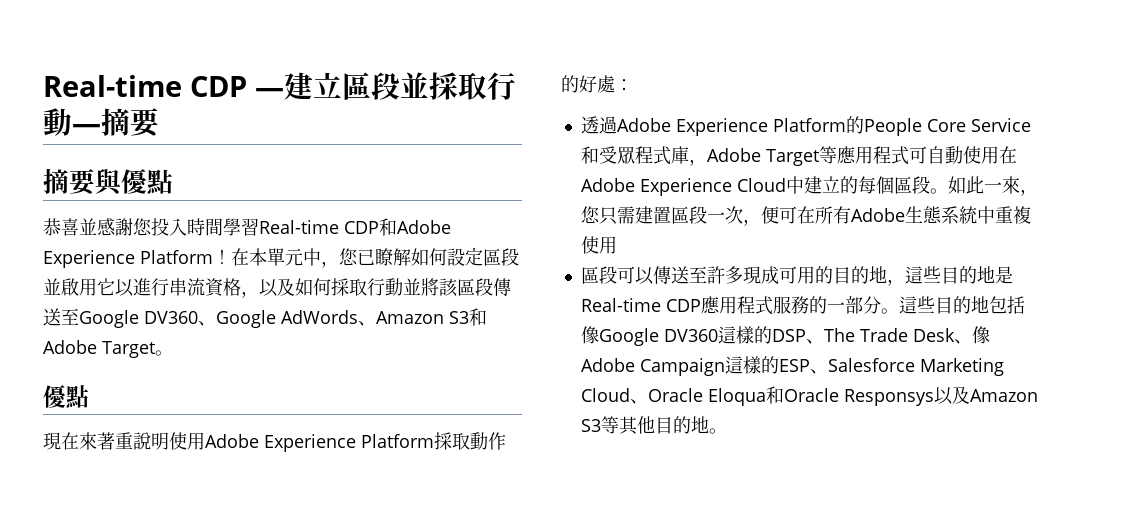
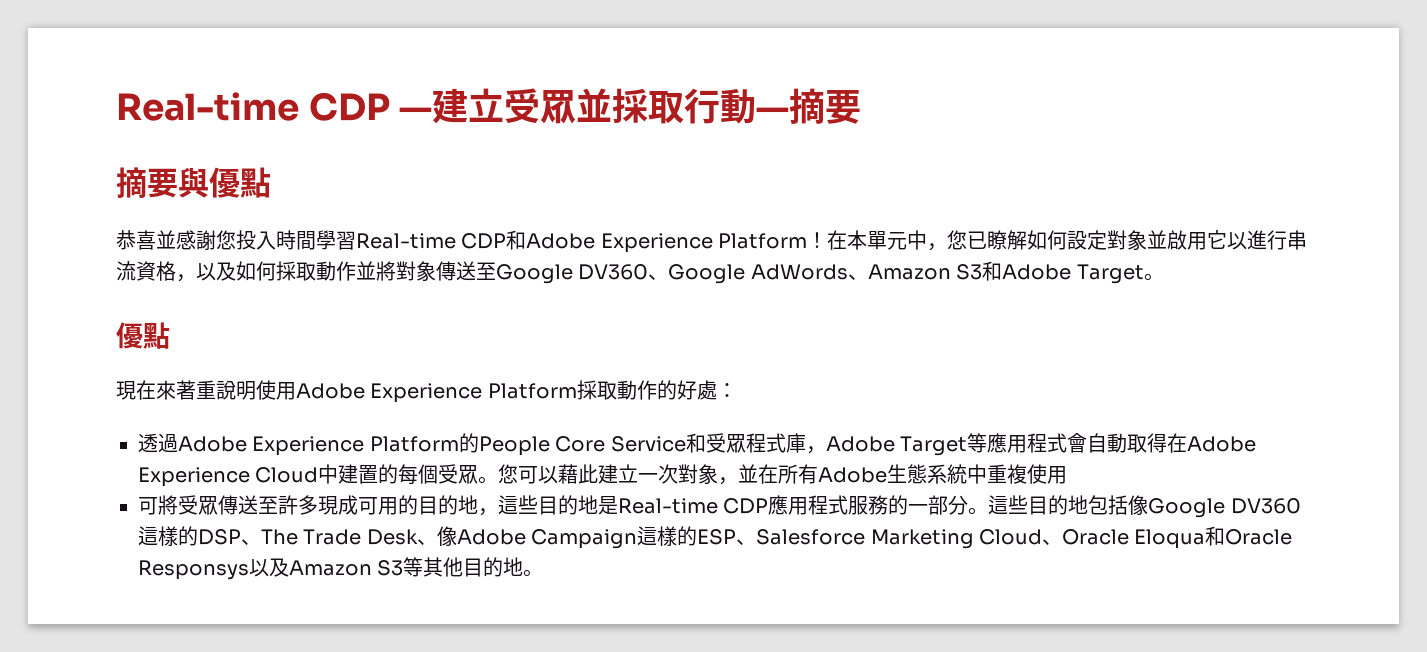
- Real-time CDP —建立區段並採取行動—摘要
+ Real-time CDP —建立受眾並採取行動—摘要
- 在本單元中，您已瞭解如何設定區段並啟用它以進行串流資格，以及如何採取行動並將該區段傳送至Google DV360、Google AdWords、Amazon S3和Adobe Target。
+ 在本單元中，您已瞭解如何設定對象並啟用它以進行串流資格，以及如何採取動作並將對象傳送至Google DV360、Google AdWords、Amazon S3和Adobe Target。
- 透過Adobe Experience Platform的People Core Service和受眾程式庫，Adobe Target等應用程式可自動使用在Adobe Experience Cloud中建立的每個區段。如此一來，您只需建置區段一次，便可在所有Adobe生態系統中重複使用
+ 透過Adobe Experience Platform的People Core Service和受眾程式庫，Adobe Target等應用程式會自動取得在Adobe Experience Cloud中建置的每個受眾。您可以藉此建立一次對象，並在所有Adobe生態系統中重複使用
- 區段可以傳送至許多現成可用的目的地，這些目的地是Real-time CDP應用程式服務的一部分。
+ 可將受眾傳送至許多現成可用的目的地，這些目的地是Real-time CDP應用程式服務的一部分。

